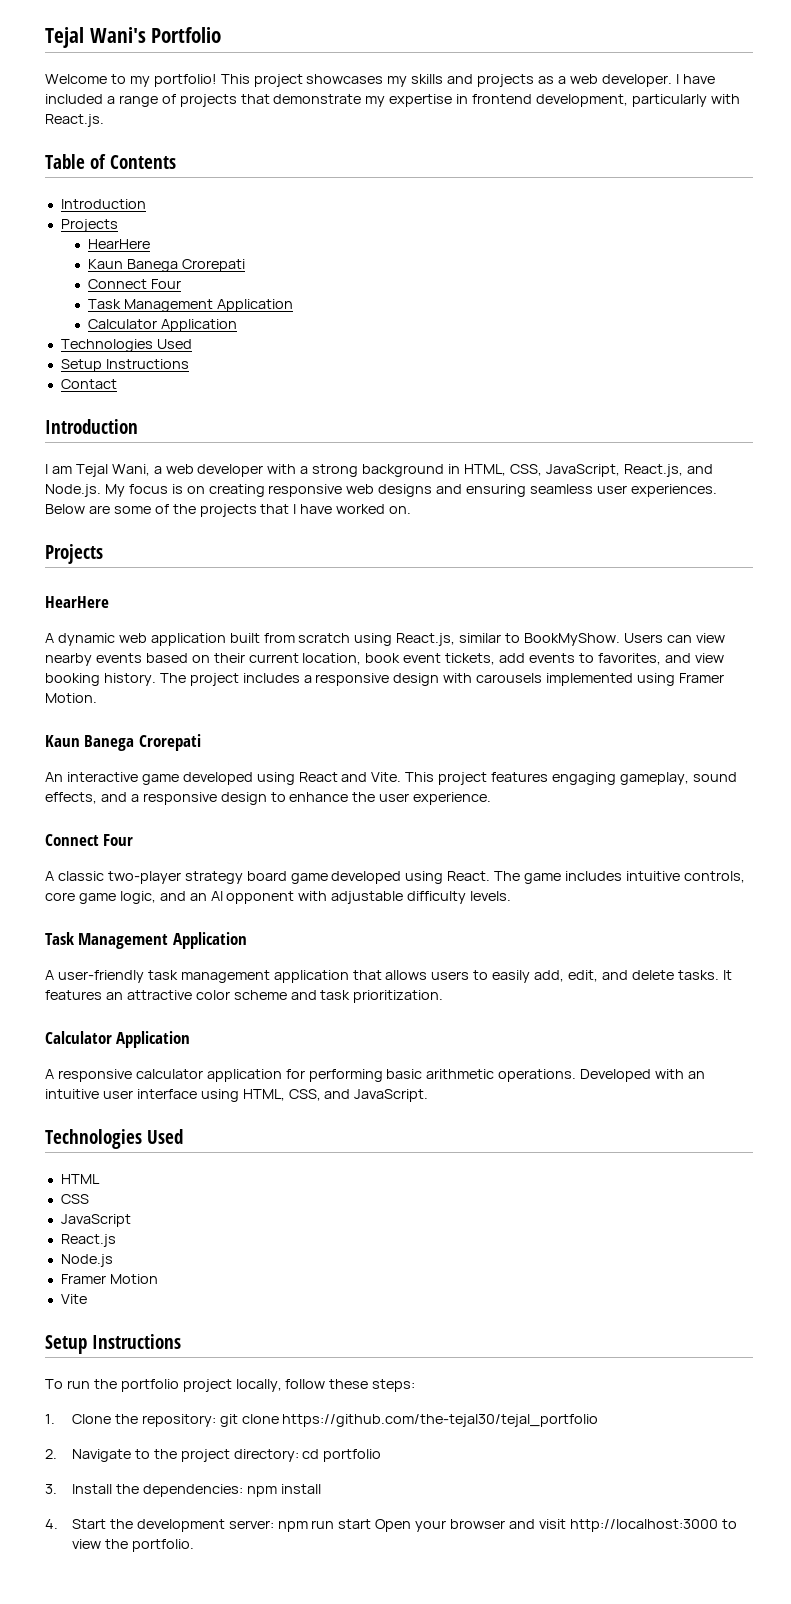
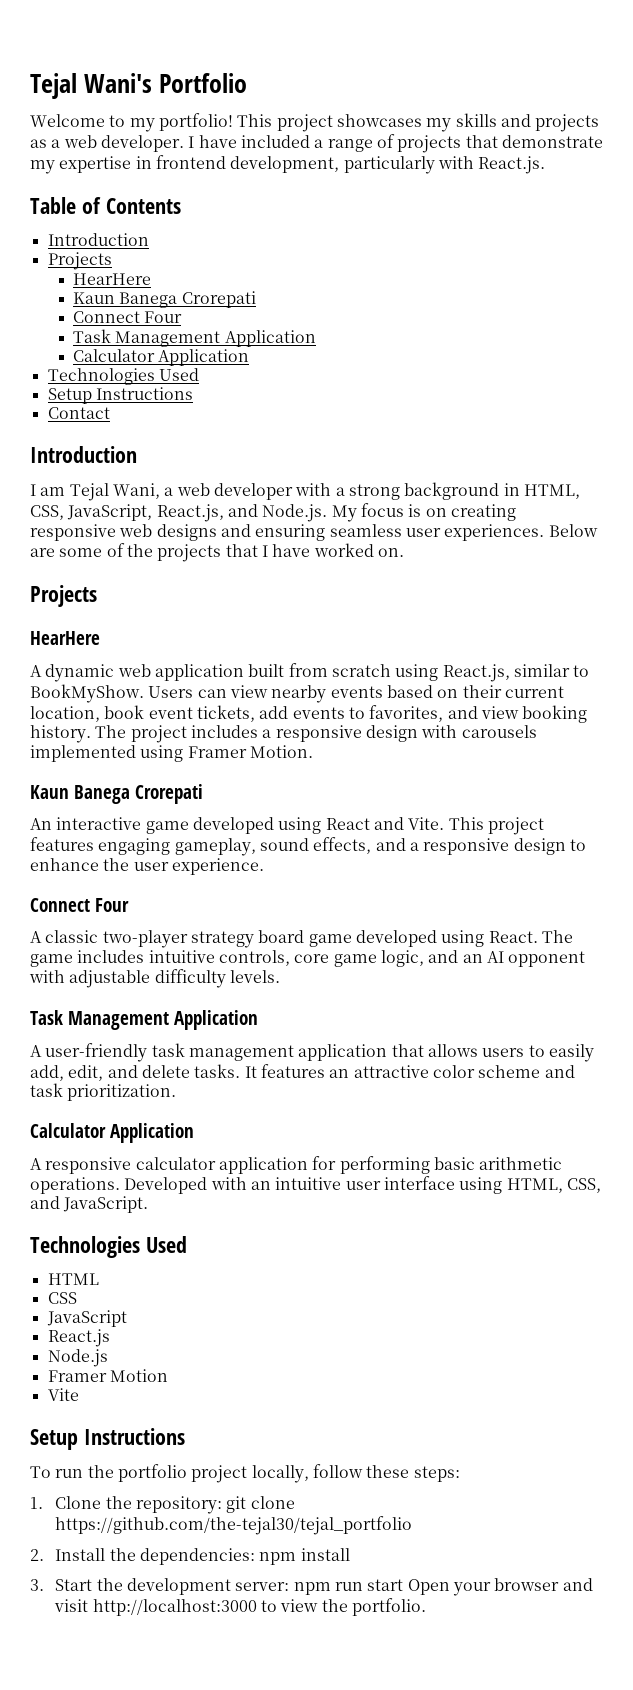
- 2. Navigate to the project directory: cd portfolio
- 3. Install the dependencies: npm install
+ 2. Install the dependencies: npm install
- 4. Start the development server: npm run start Open your browser and visit http://localhost:3000 to view the portfolio.
+ 3. Start the development server: npm run start Open your browser and visit http://localhost:3000 to view the portfolio.

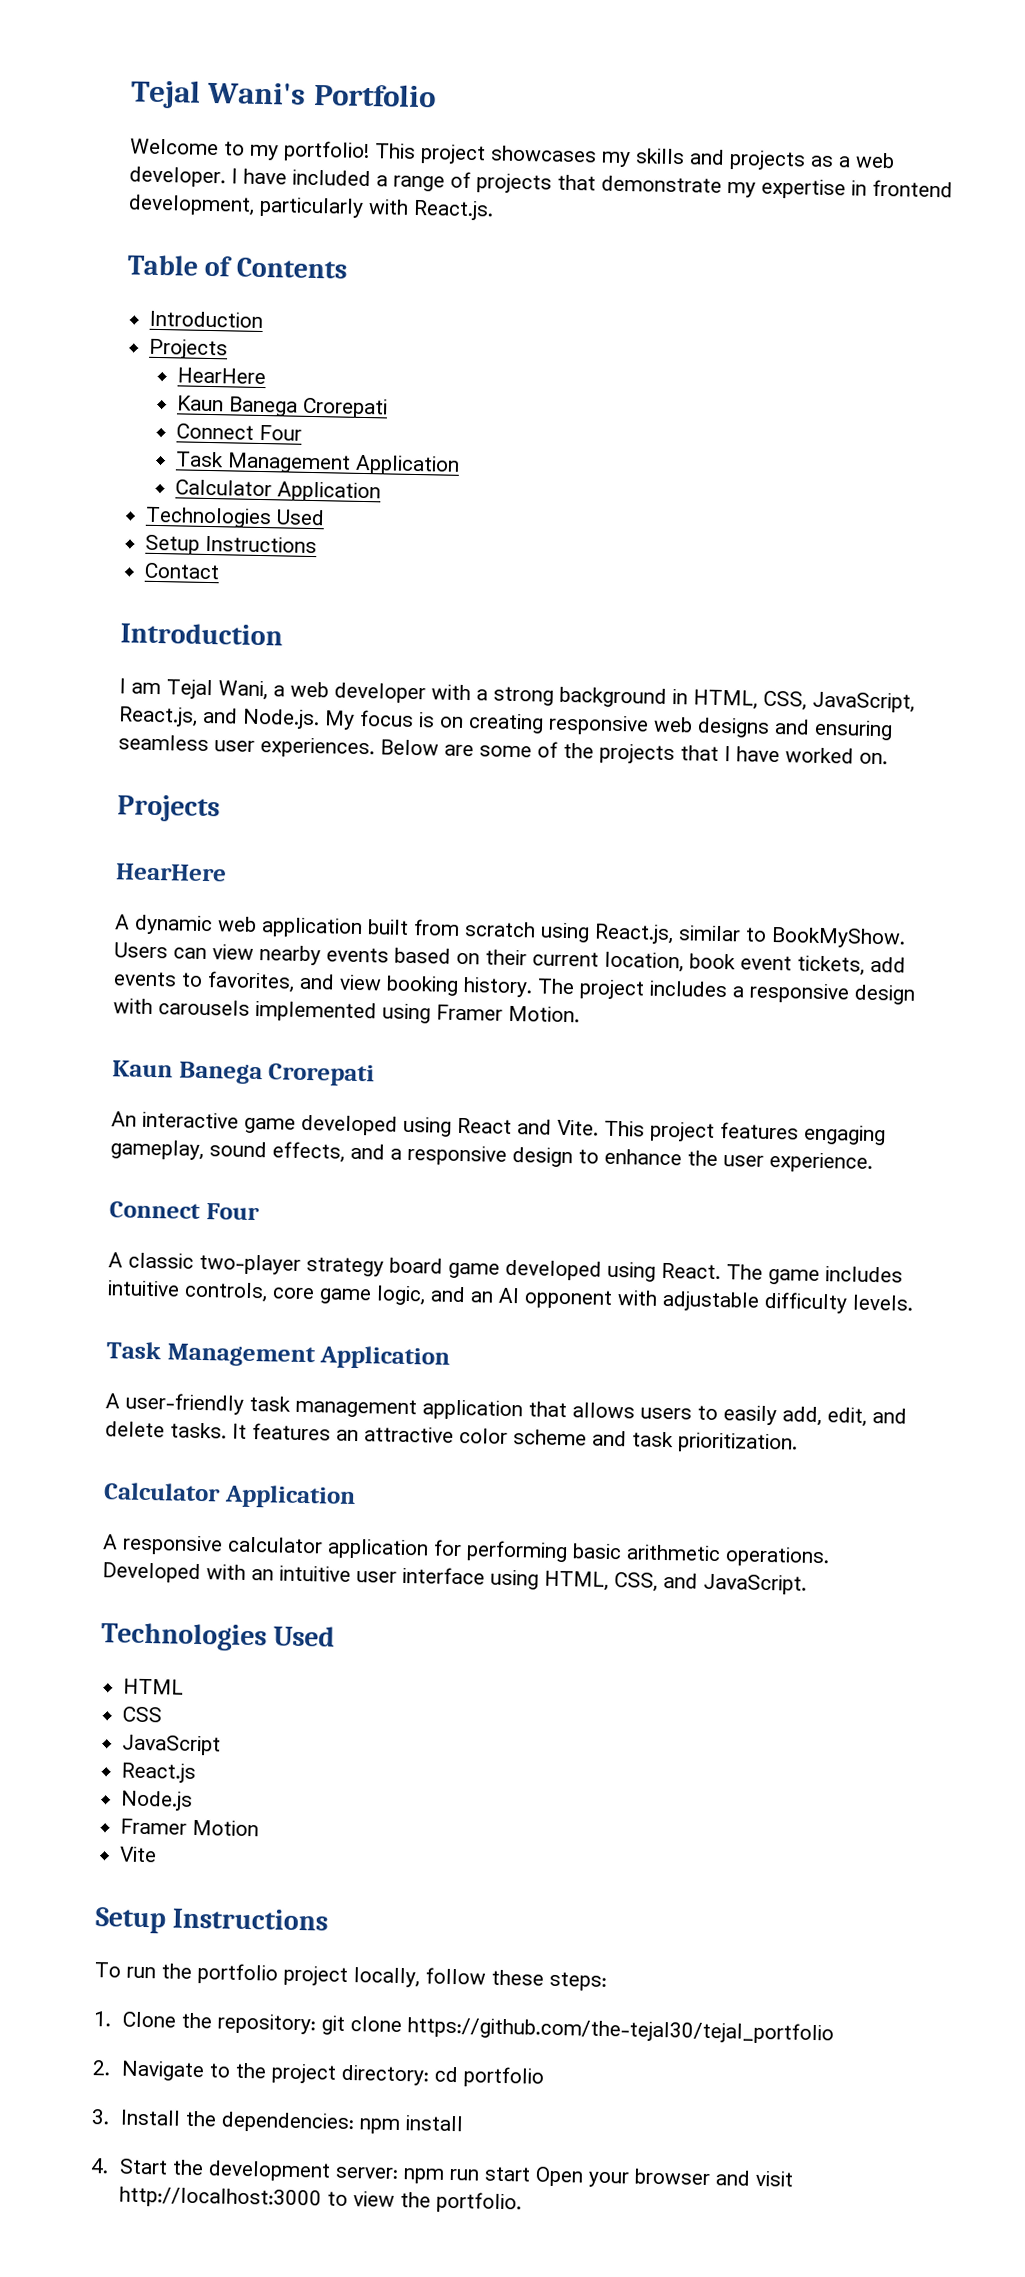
- 2. Install the dependencies: npm install
+ 2. Navigate to the project directory: cd portfolio
+ 3. Install the dependencies: npm install
- 3. Start the development server: npm run start Open your browser and visit http://localhost:3000 to view the portfolio.
+ 4. Start the development server: npm run start Open your browser and visit http://localhost:3000 to view the portfolio.

